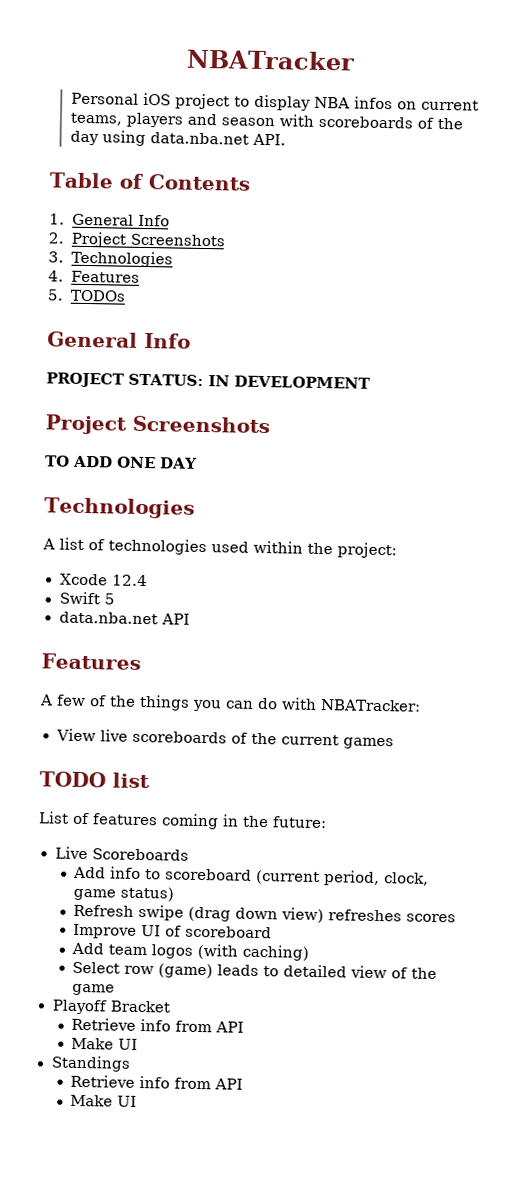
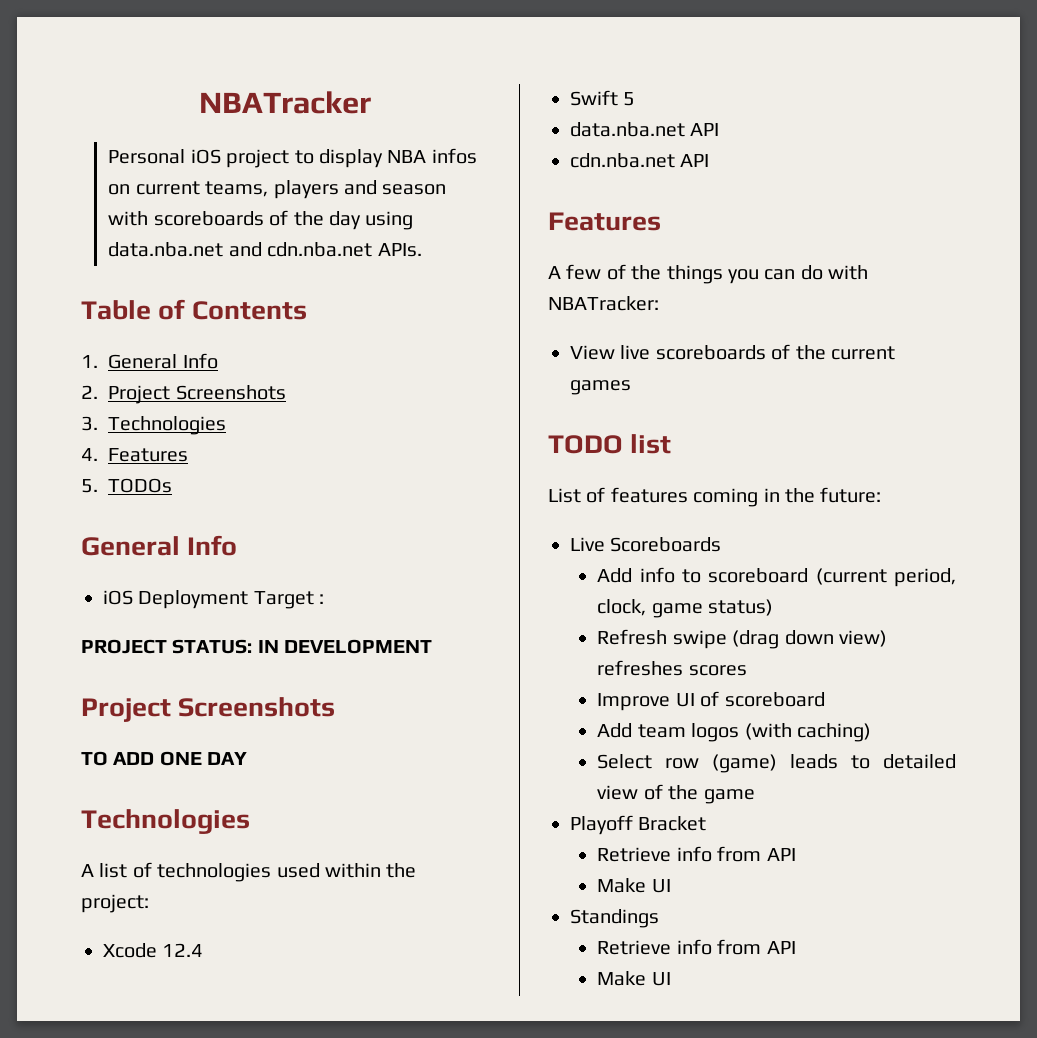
- Personal iOS project to display NBA infos on current teams, players and season with scoreboards of the day using data.nba.net API.
+ Personal iOS project to display NBA infos on current teams, players and season with scoreboards of the day using data.nba.net and cdn.nba.net APIs.
+ iOS Deployment Target :
+ cdn.nba.net API

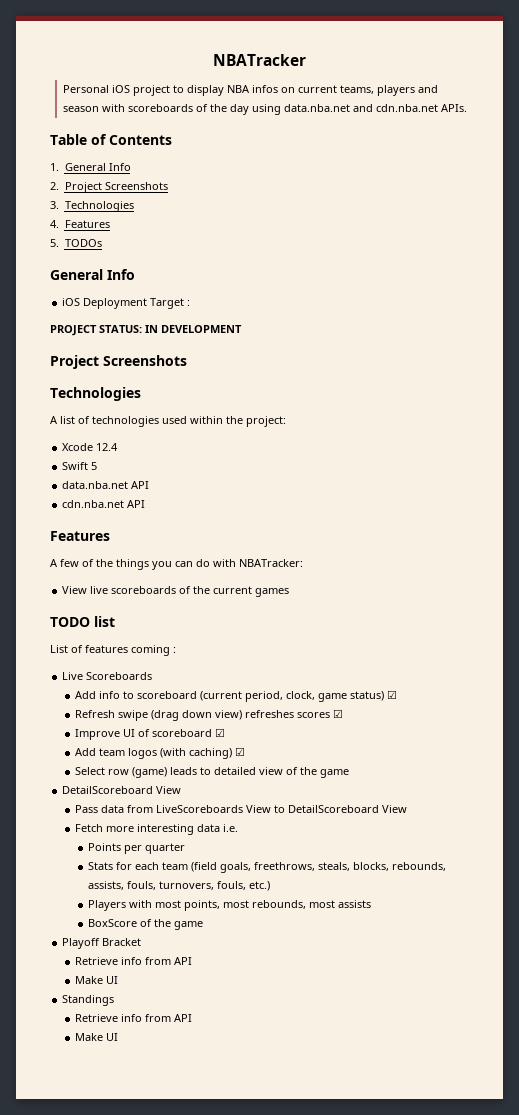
- TO ADD ONE DAY
- List of features coming in the future:
+ List of features coming :
- Add info to scoreboard (current period, clock, game status)
+ Add info to scoreboard (current period, clock, game status) ☑
- Refresh swipe (drag down view) refreshes scores
+ Refresh swipe (drag down view) refreshes scores ☑
- Improve UI of scoreboard
+ Improve UI of scoreboard ☑
- Add team logos (with caching)
+ Add team logos (with caching) ☑
  Select row (game) leads to detailed view of the game
+ DetailScoreboard View
+ Pass data from LiveScoreboards View to DetailScoreboard View
+ Fetch more interesting data i.e.
+ Points per quarter
+ Stats for each team (field goals, freethrows, steals, blocks, rebounds, assists, fouls, turnovers, fouls, etc.)
+ Players with most points, most rebounds, most assists
+ BoxScore of the game

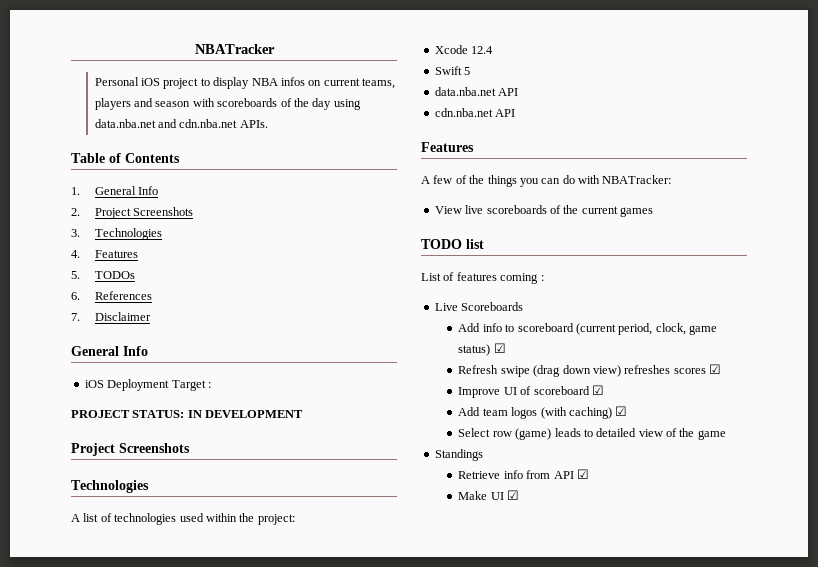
+ 6. References
+ 7. Disclaimer
  Select row (game) leads to detailed view of the game
- DetailScoreboard View
- Pass data from LiveScoreboards View to DetailScoreboard View
- Fetch more interesting data i.e.
- Points per quarter
- Stats for each team (field goals, freethrows, steals, blocks, rebounds, assists, fouls, turnovers, fouls, etc.)
- Players with most points, most rebounds, most assists
- BoxScore of the game
- Playoff Bracket
- Retrieve info from API
- Make UI
  Standings
- Retrieve info from API
- Make UI
+ Retrieve info from API ☑
+ Make UI ☑

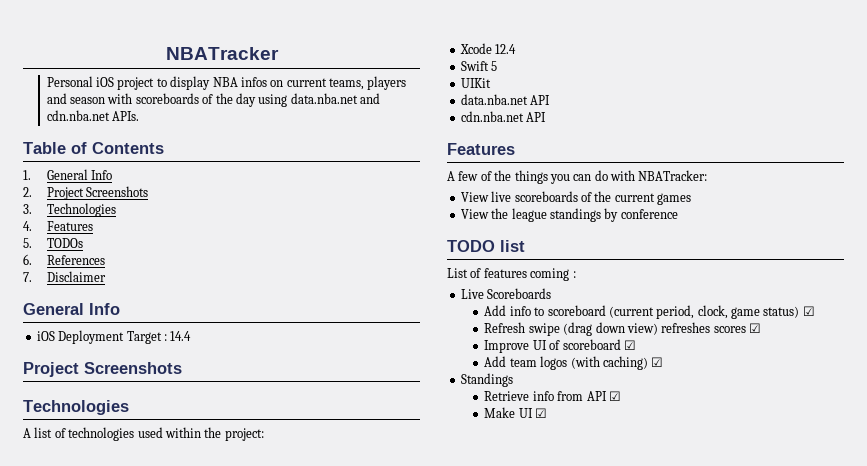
- iOS Deployment Target :
- PROJECT STATUS: IN DEVELOPMENT
+ iOS Deployment Target : 14.4
+ UIKit
+ View the league standings by conference
- Select row (game) leads to detailed view of the game

